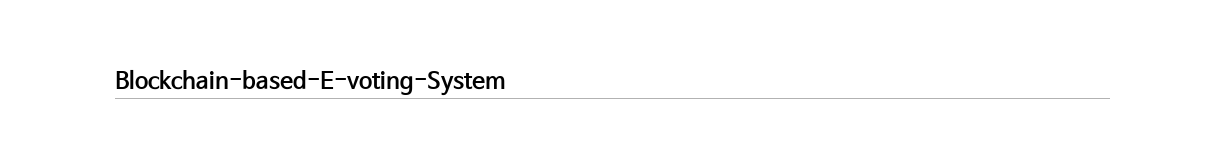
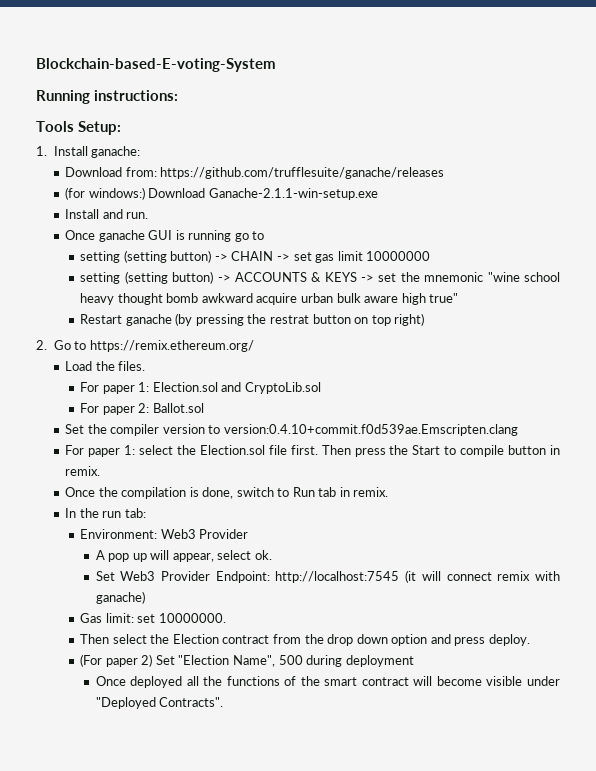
+ Running instructions:
+ Tools Setup:
+ 1. Install ganache:
+ Download from: https://github.com/trufflesuite/ganache/releases
+ (for windows:) Download Ganache-2.1.1-win-setup.exe
+ Install and run.
+ Once ganache GUI is running go to
+ setting (setting button) -> CHAIN -> set gas limit 10000000
+ setting (setting button) -> ACCOUNTS & KEYS -> set the mnemonic "wine school heavy thought bomb awkward acquire urban bulk aware high true"
+ Restart ganache (by pressing the restrat button on top right)
+ 2. Go to https://remix.ethereum.org/
+ Load the files.
+ For paper 1: Election.sol and CryptoLib.sol
+ For paper 2: Ballot.sol
+ Set the compiler version to version:0.4.10+commit.f0d539ae.Emscripten.clang
+ For paper 1: select the Election.sol file first. Then press the Start to compile button in remix.
+ Once the compilation is done, switch to Run tab in remix.
+ In the run tab:
+ Environment: Web3 Provider
+ A pop up will appear, select ok.
+ Set Web3 Provider Endpoint: http://localhost:7545 (it will connect remix with ganache)
+ Gas limit: set 10000000.
+ Then select the Election contract from the drop down option and press deploy.
+ (For paper 2) Set "Election Name", 500 during deployment
+ Once deployed all the functions of the smart contract will become visible under "Deployed Contracts".

